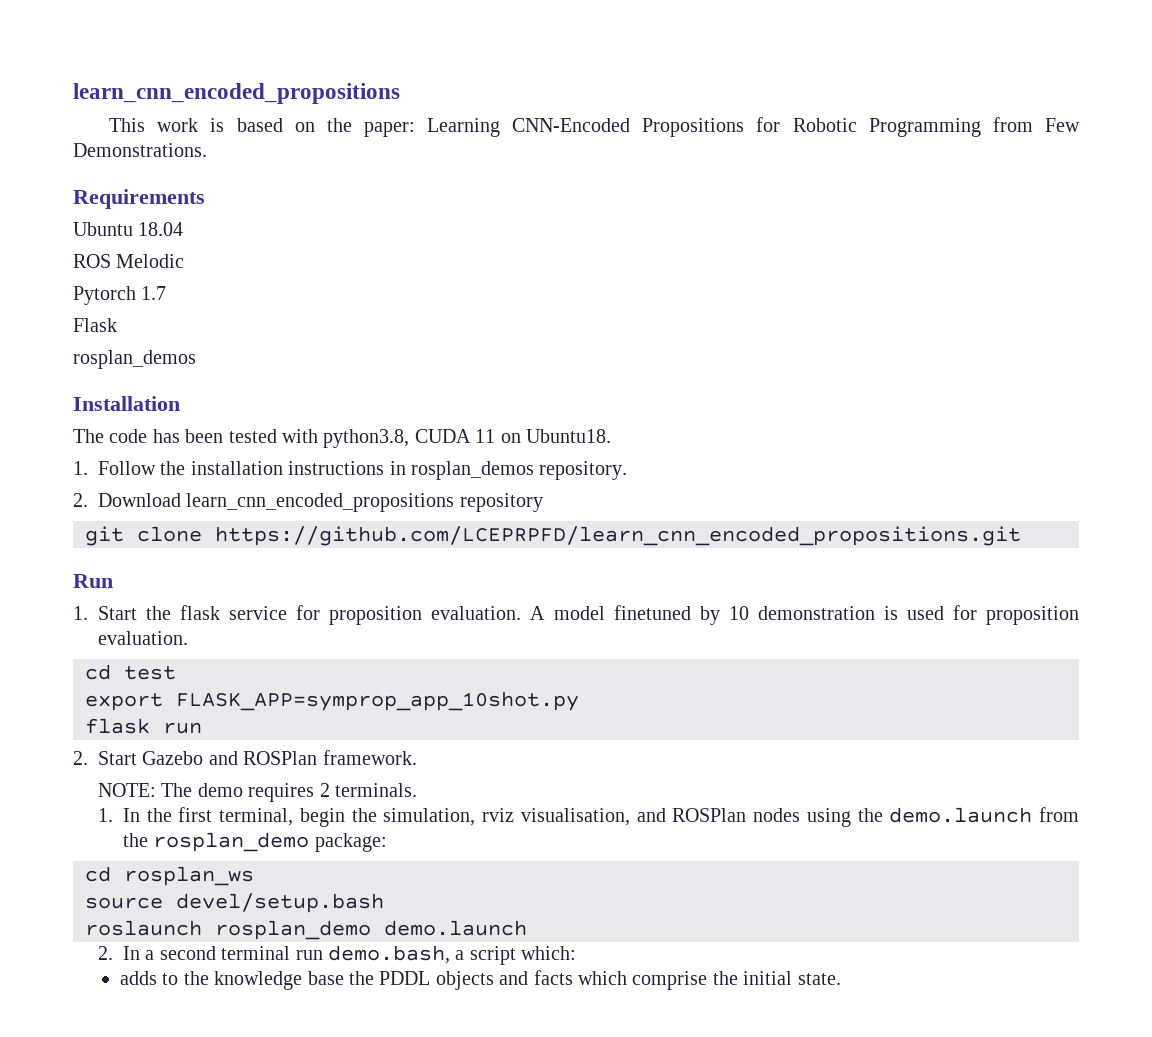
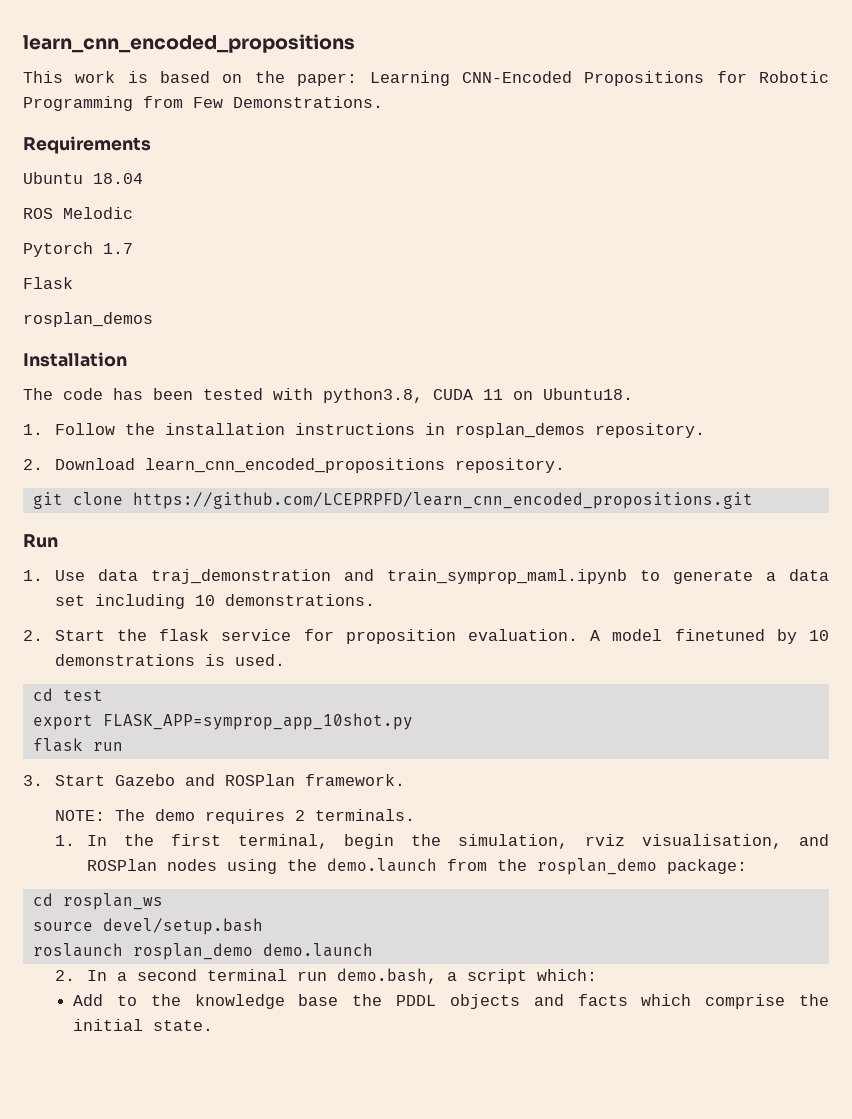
- 2. Download learn_cnn_encoded_propositions repository
+ 2. Download learn_cnn_encoded_propositions repository.
- 1. Start the flask service for proposition evaluation.
+ 1. Use data traj_demonstration and train_symprop_maml.ipynb to generate a data set including 10 demonstrations.
+ 2. Start the flask service for proposition evaluation.
- A model finetuned by 10 demonstration is used for proposition evaluation.
+ A model finetuned by 10 demonstrations is used.
- 2. Start Gazebo and ROSPlan framework.
+ 3. Start Gazebo and ROSPlan framework.
- adds to the knowledge base the PDDL objects and facts which comprise the initial state.
+ Add to the knowledge base the PDDL objects and facts which comprise the initial state.

